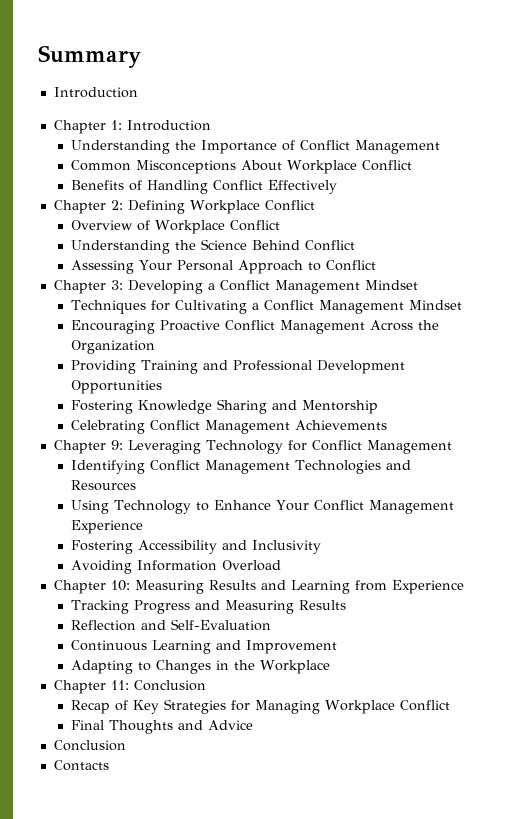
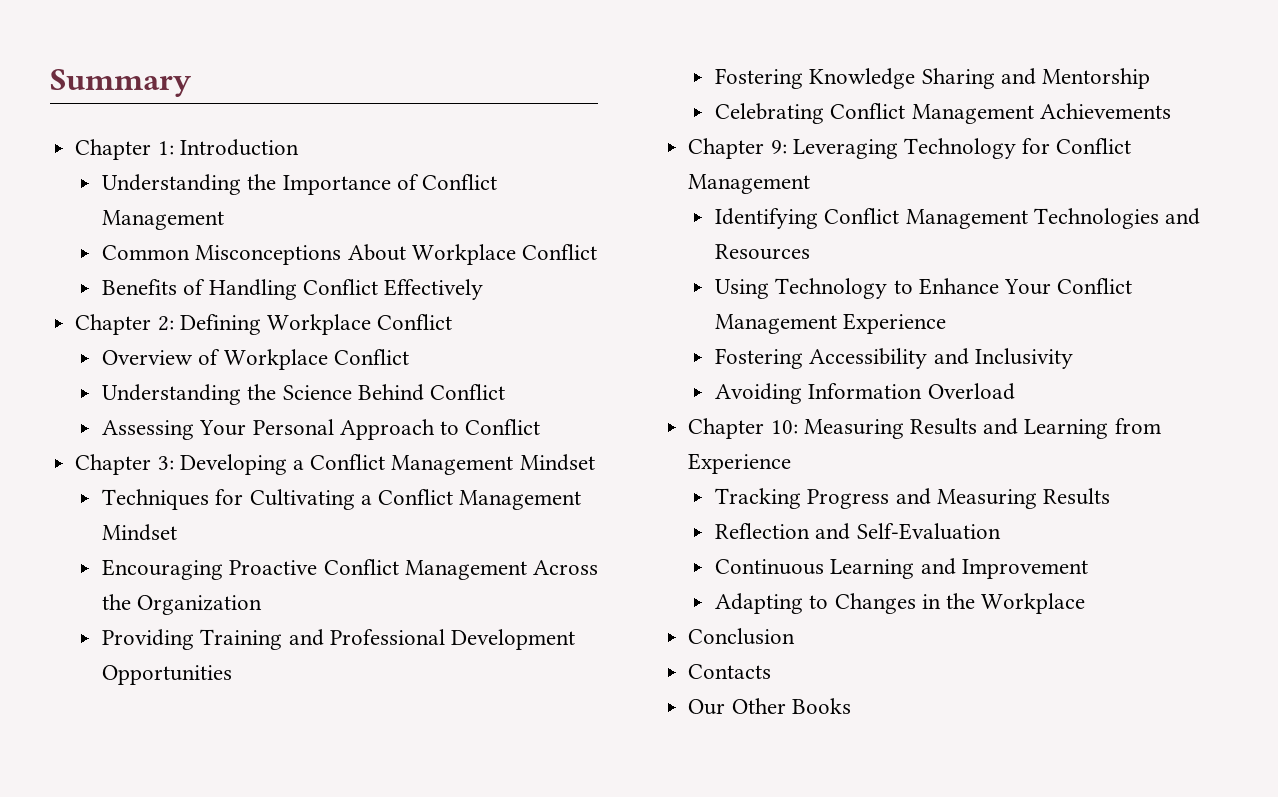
  Summary
- Introduction
- Chapter 11: Conclusion
- Recap of Key Strategies for Managing Workplace Conflict
- Final Thoughts and Advice
+ Our Other Books

